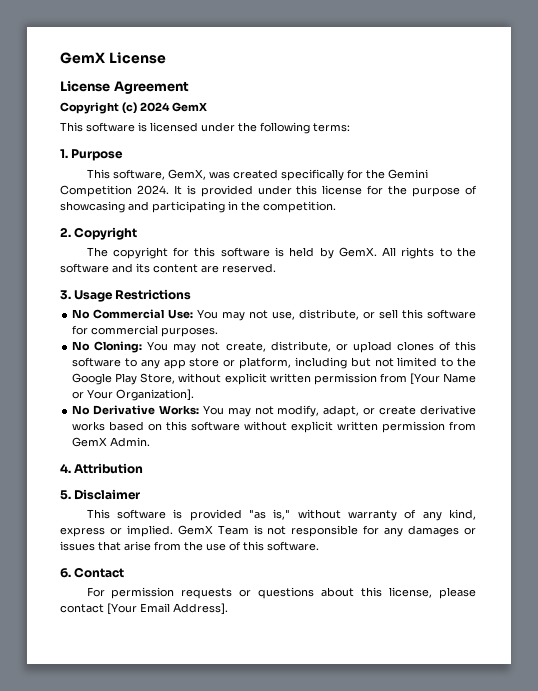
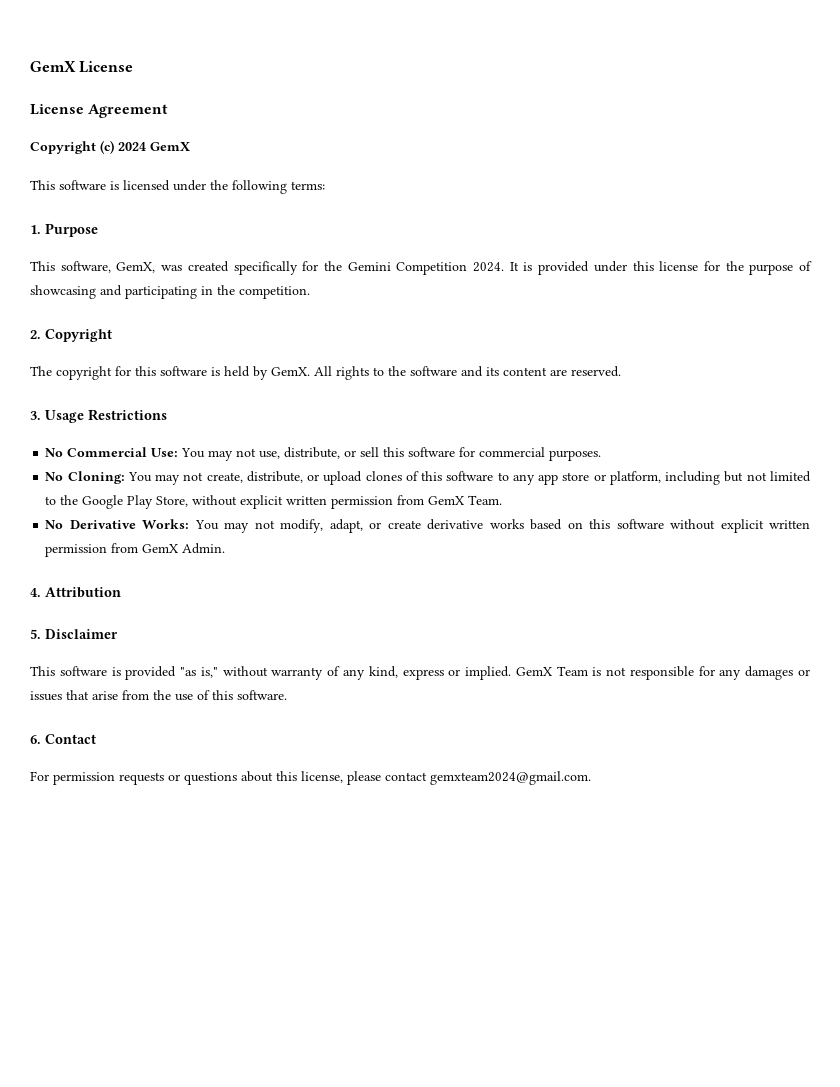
- No Cloning: You may not create, distribute, or upload clones of this software to any app store or platform, including but not limited to the Google Play Store, without explicit written permission from [Your Name or Your Organization].
+ No Cloning: You may not create, distribute, or upload clones of this software to any app store or platform, including but not limited to the Google Play Store, without explicit written permission from GemX Team.
- For permission requests or questions about this license, please contact [Your Email Address].
+ For permission requests or questions about this license, please contact gemxteam2024@gmail.com.

